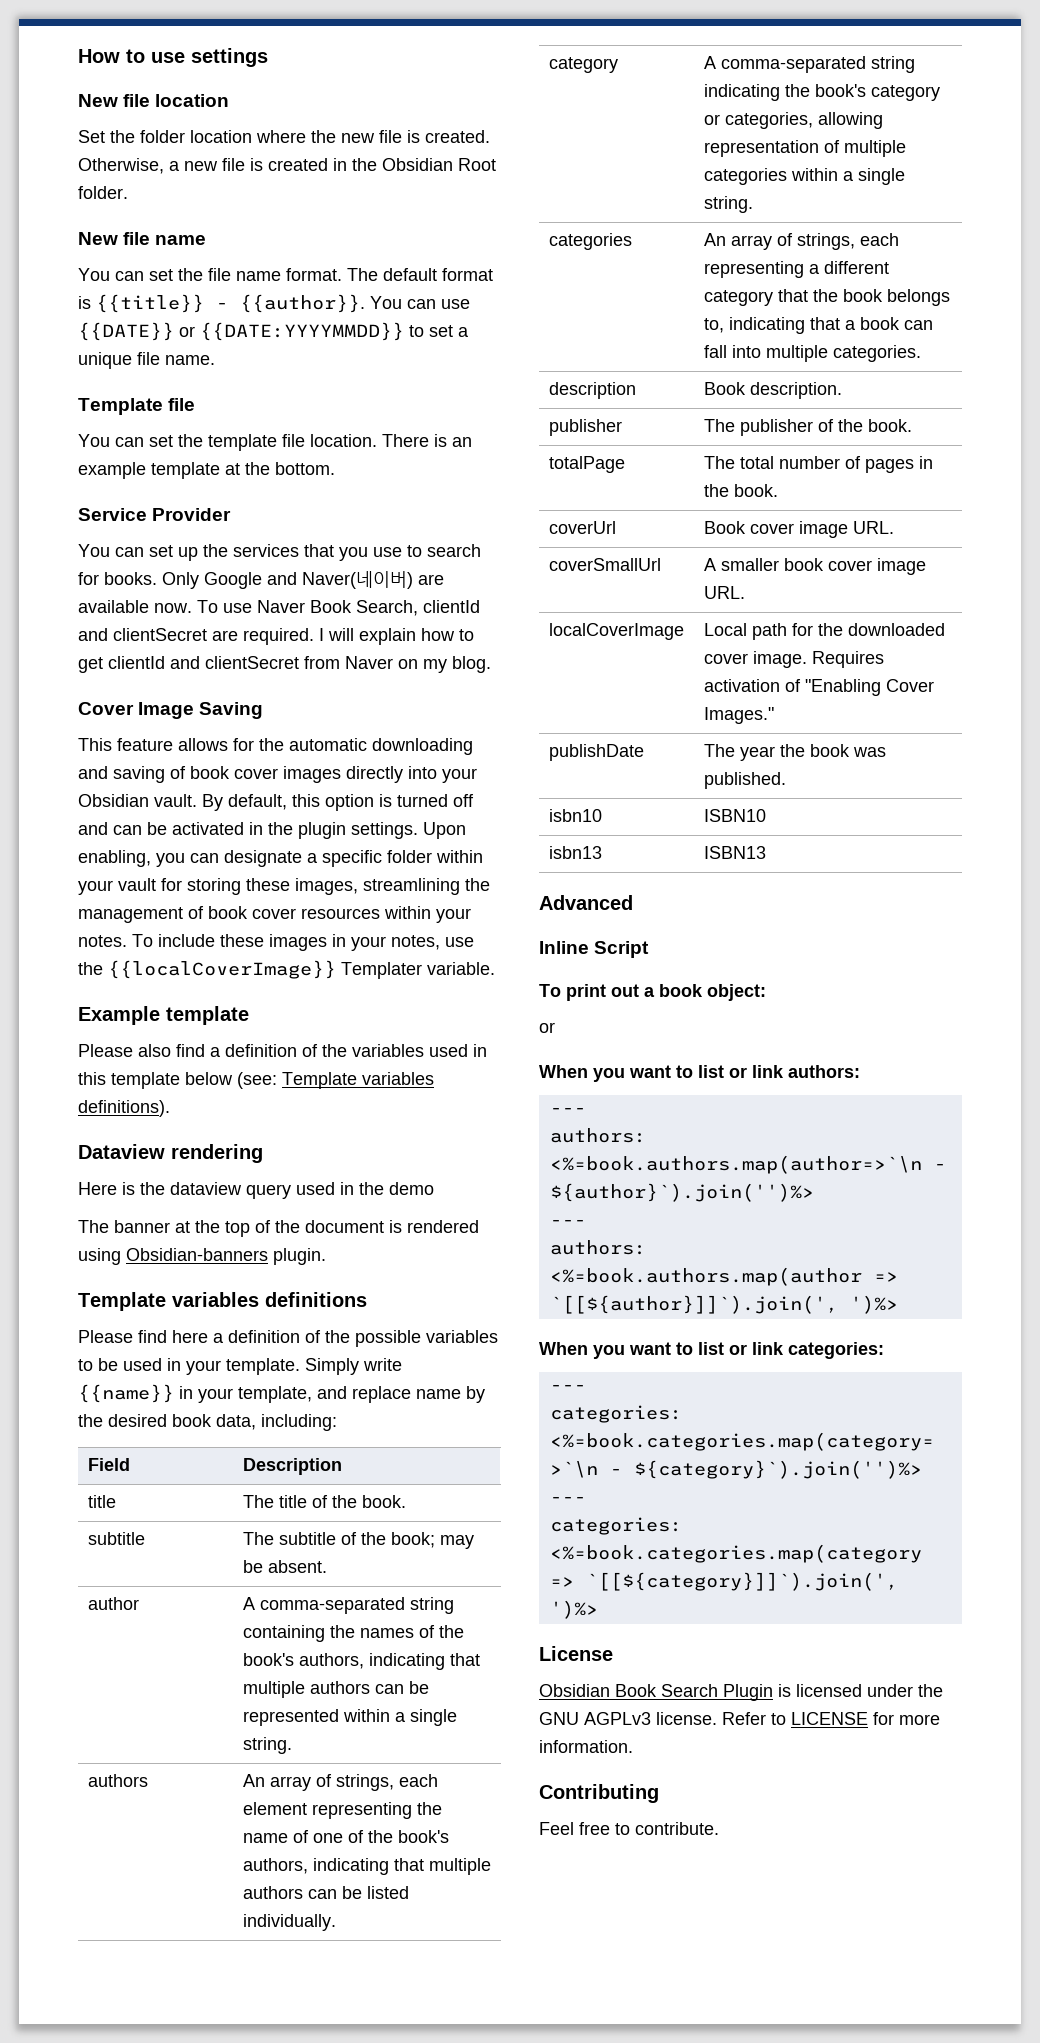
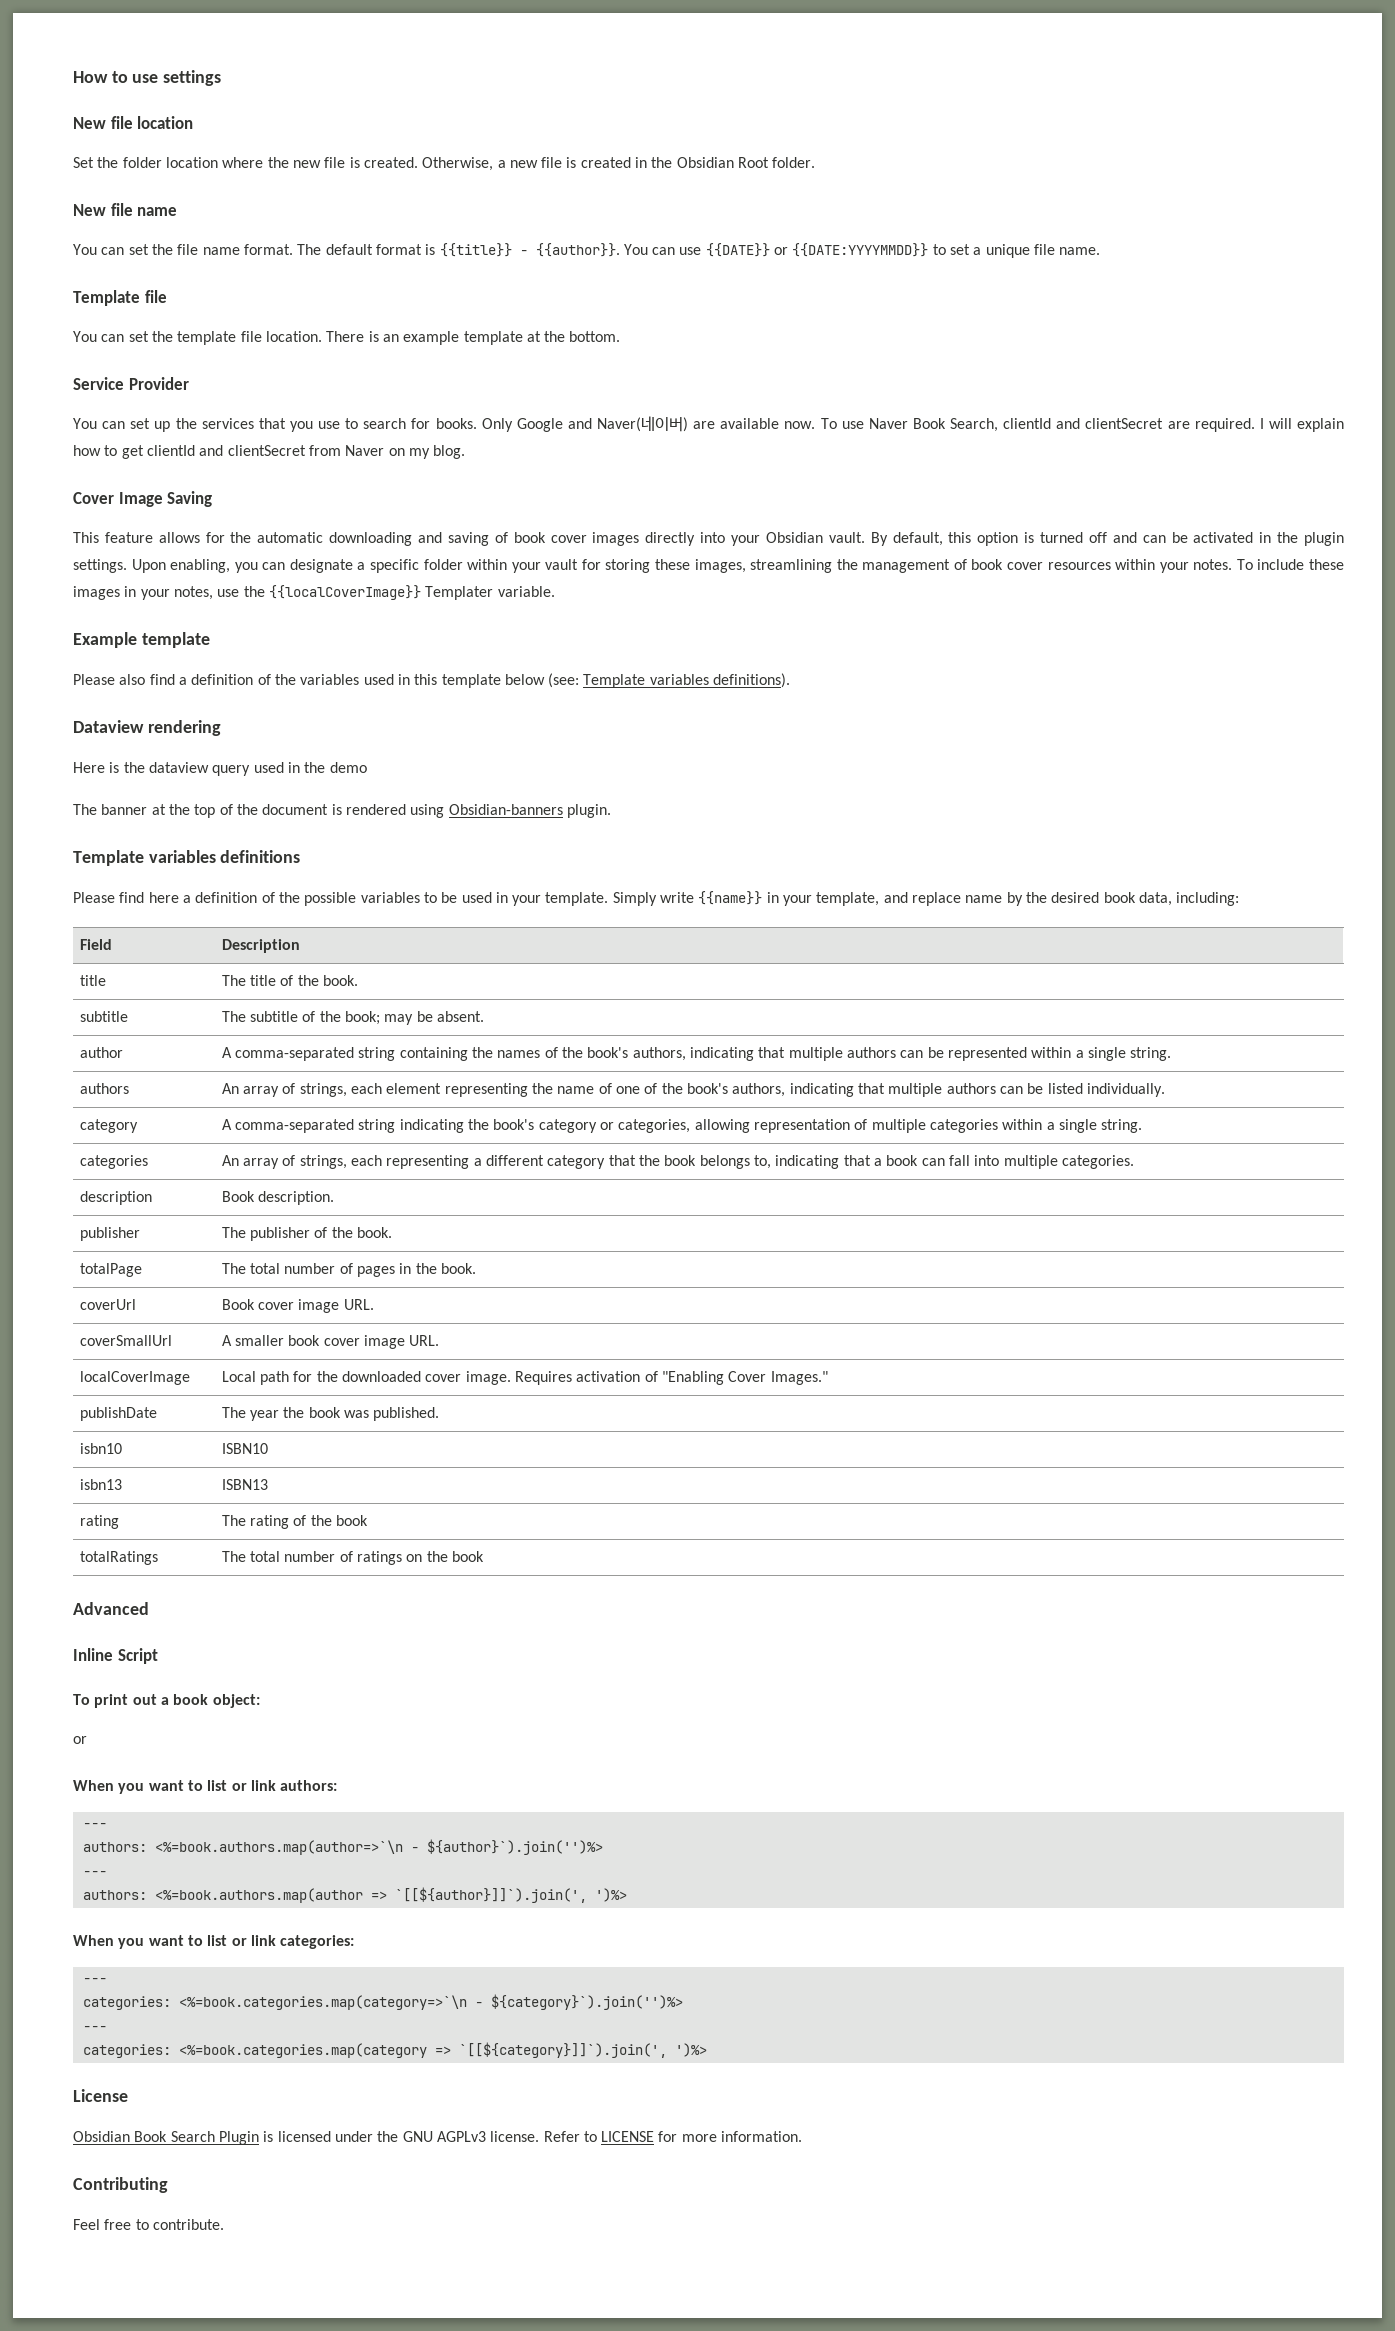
+ rating | The rating of the book
+ totalRatings | The total number of ratings on the book

